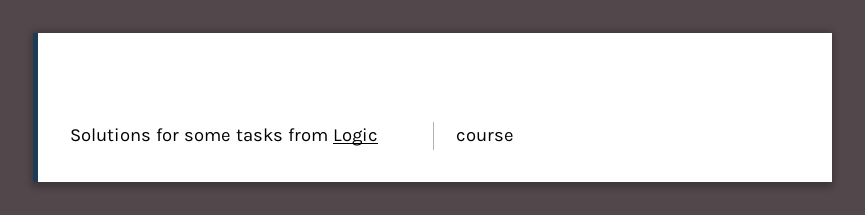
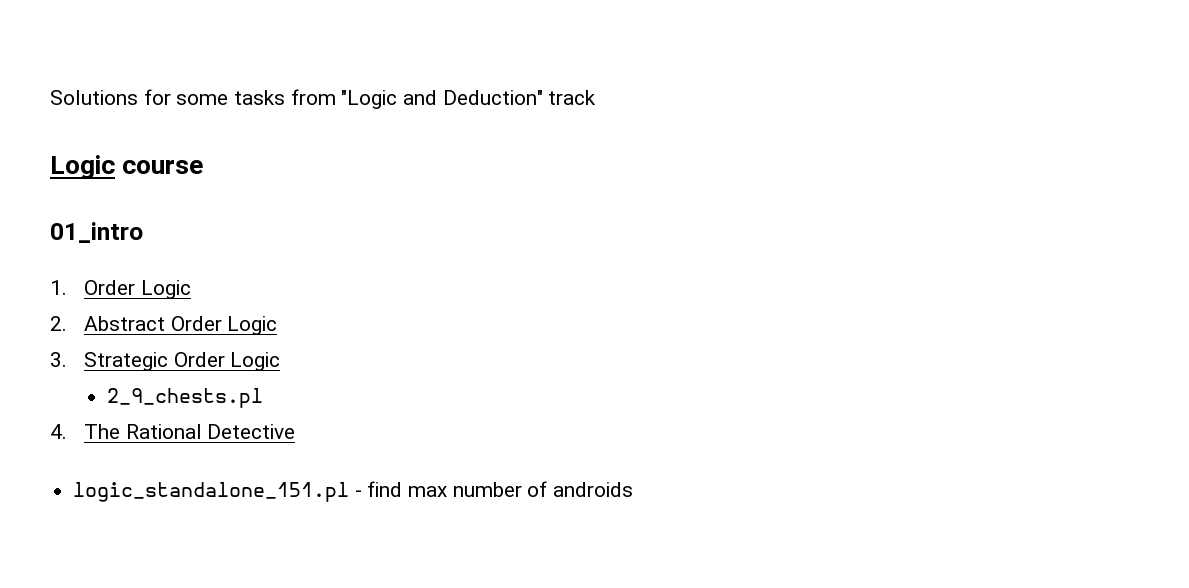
- Solutions for some tasks from Logic course
+ Solutions for some tasks from "Logic and Deduction" track
+ Logic course
+ 01_intro
+ 1. Order Logic
+ 2. Abstract Order Logic
+ 3. Strategic Order Logic
+ 2_9_chests.pl
+ 4. The Rational Detective
+ logic_standalone_151.pl - find max number of androids

